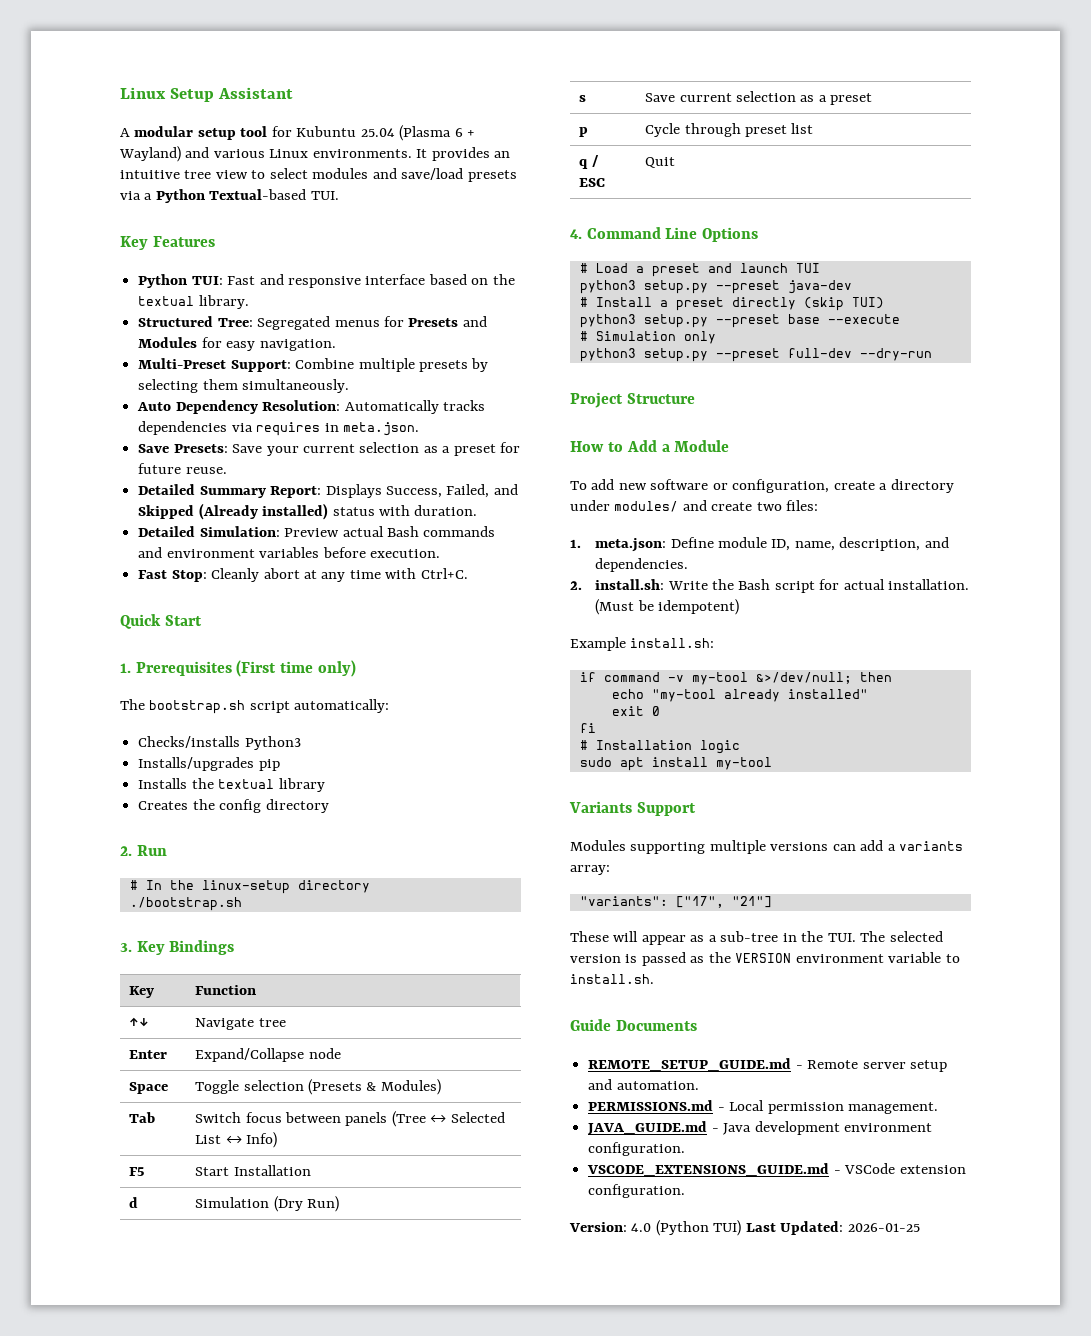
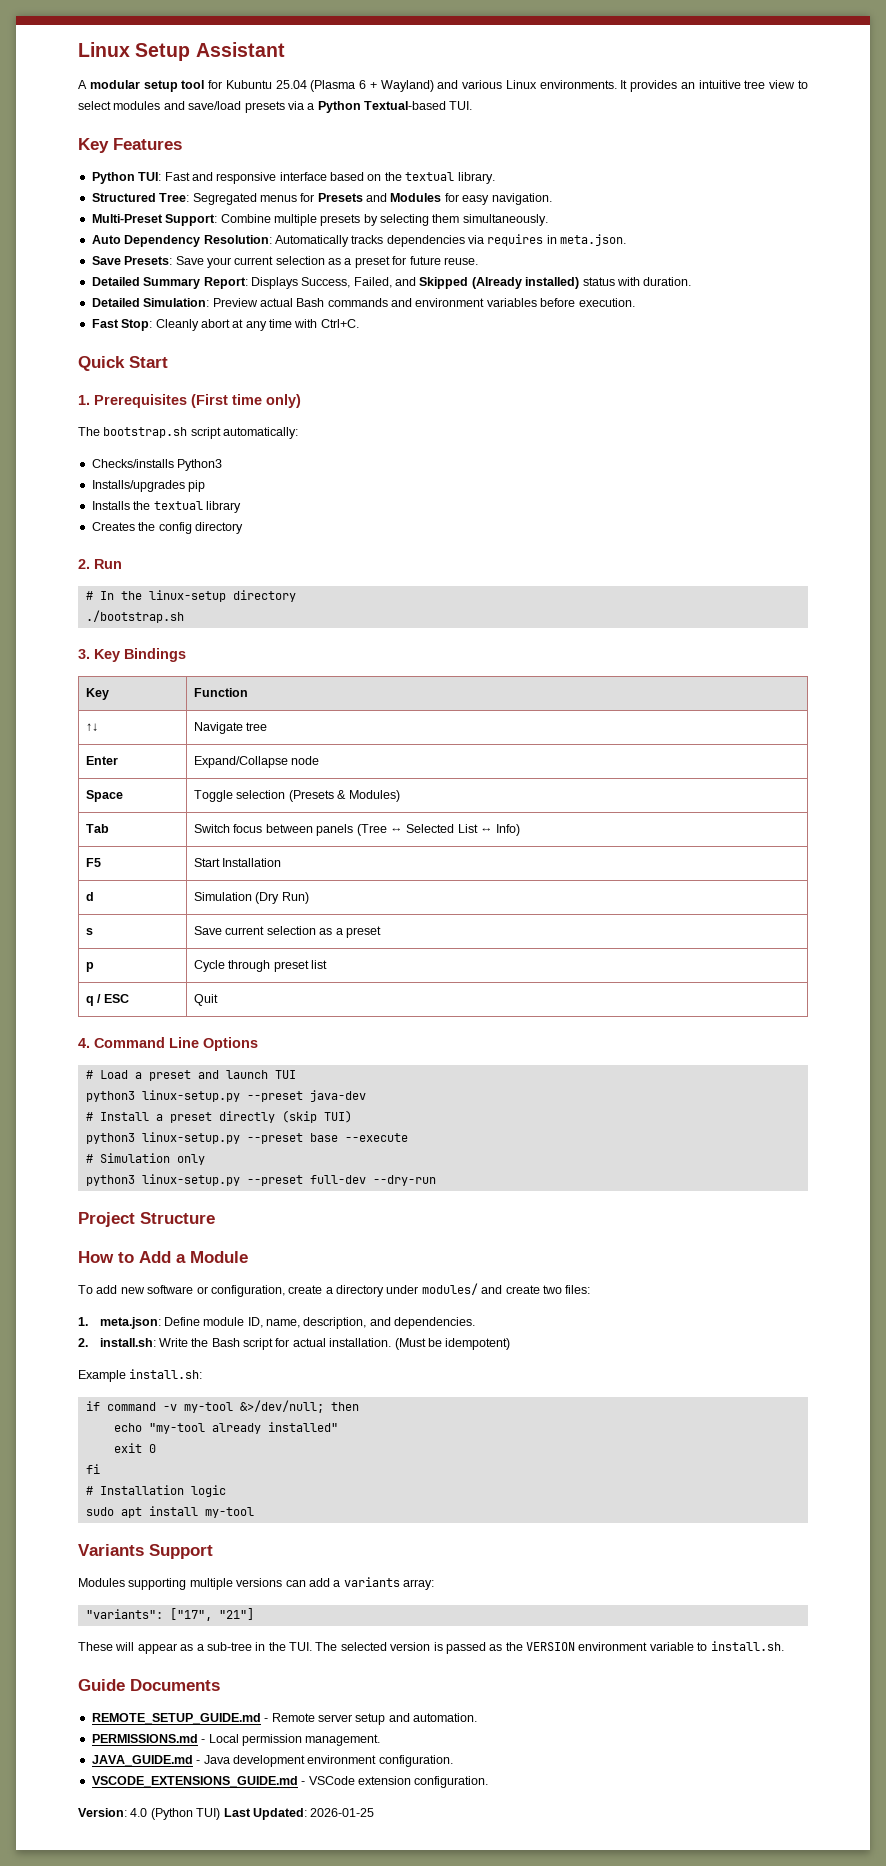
- python3 setup.py --preset java-dev
+ python3 linux-setup.py --preset java-dev
- python3 setup.py --preset base --execute
+ python3 linux-setup.py --preset base --execute
- python3 setup.py --preset full-dev --dry-run
+ python3 linux-setup.py --preset full-dev --dry-run

